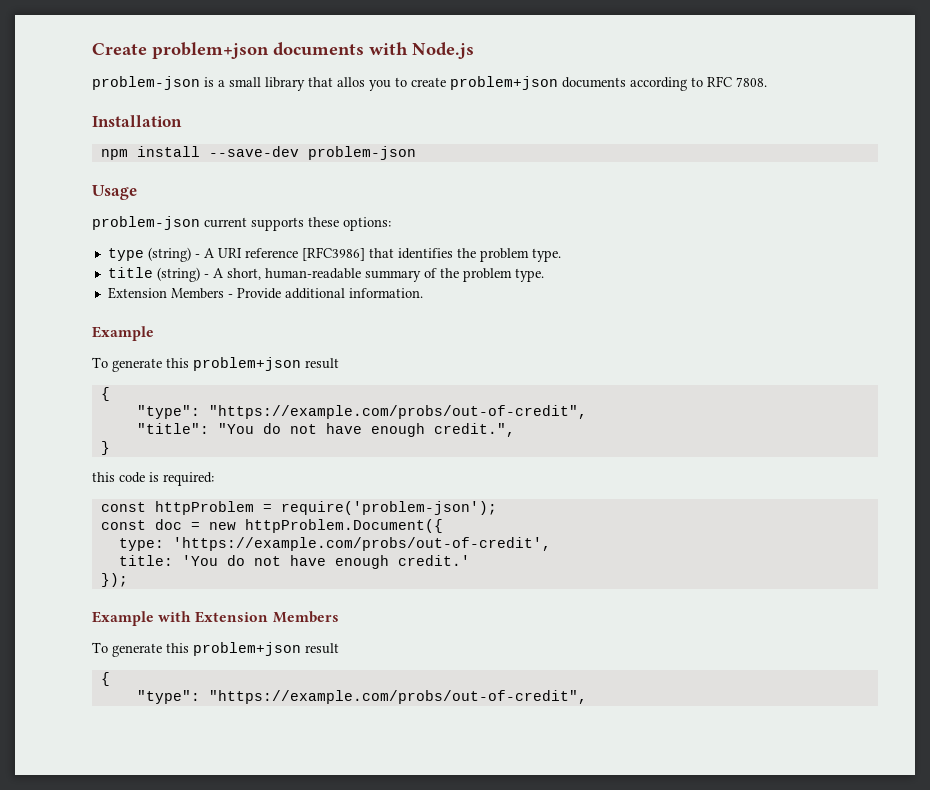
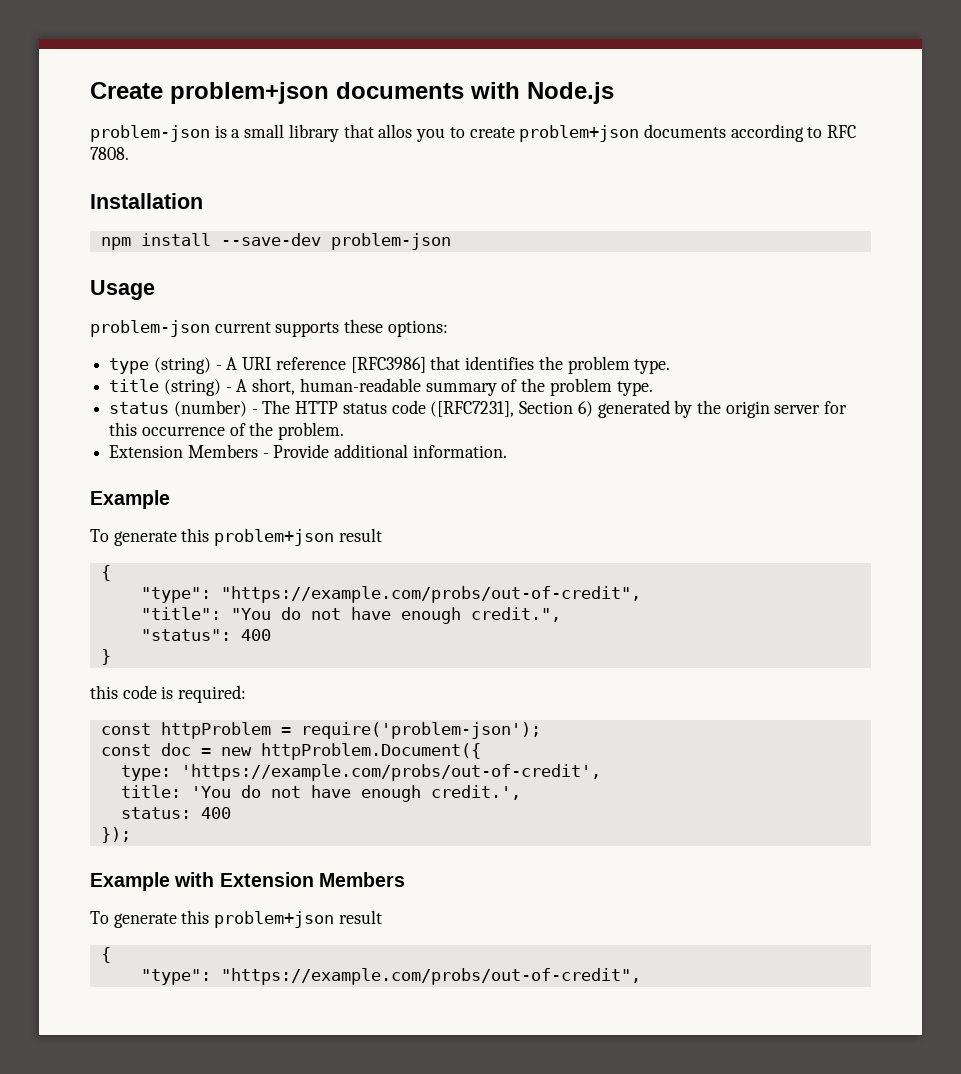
+ status (number) - The HTTP status code ([RFC7231], Section 6) generated by the origin server for this occurrence of the problem.
+ "status": 400
- title: 'You do not have enough credit.'
+ title: 'You do not have enough credit.',
+ status: 400

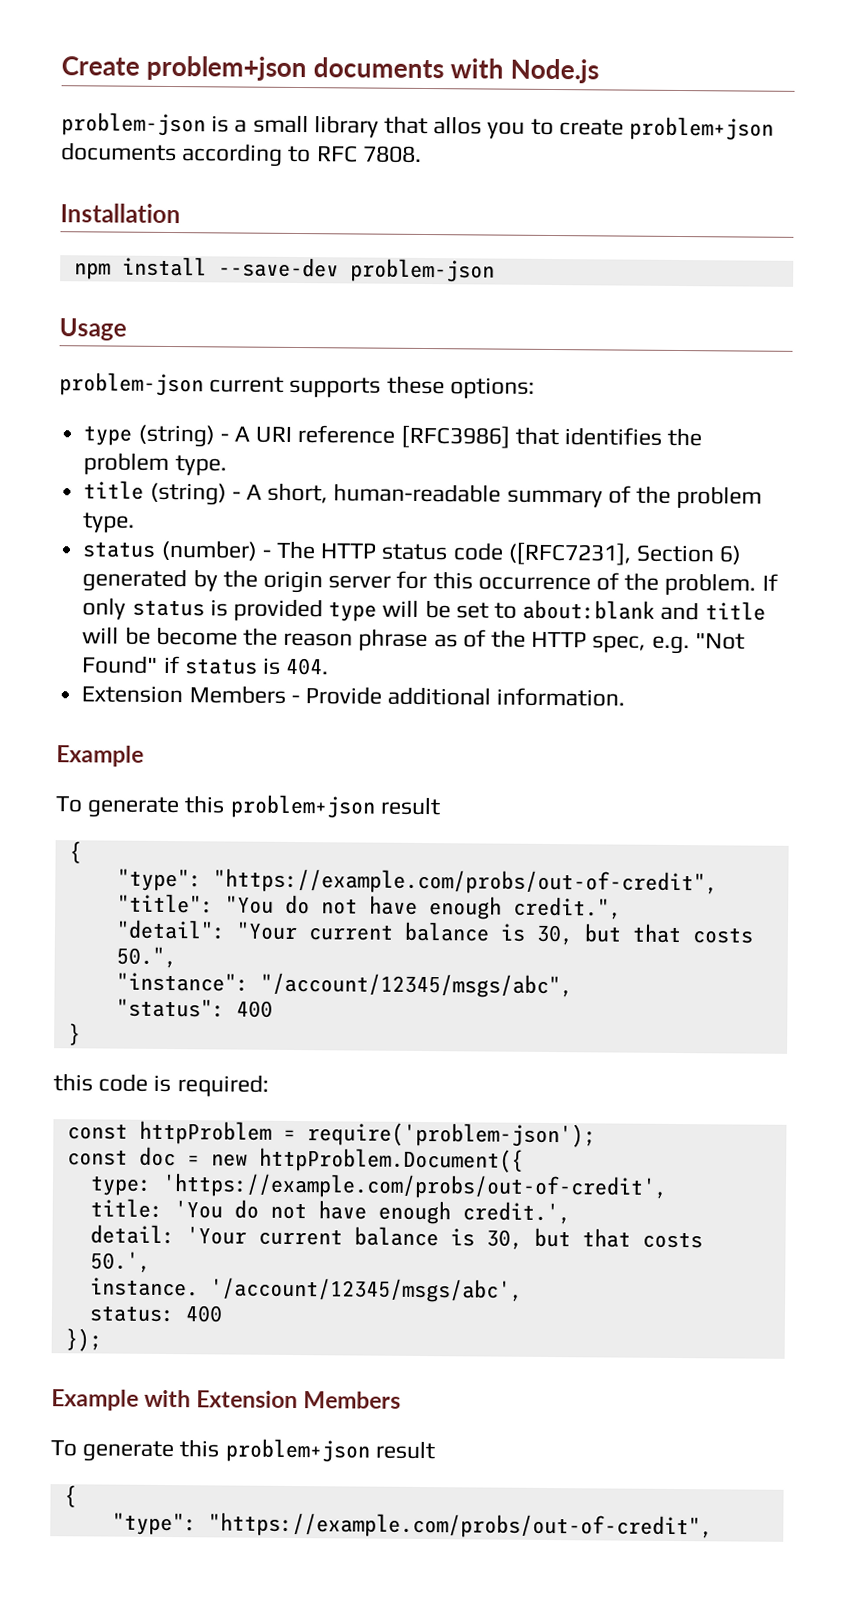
+ If only status is provided type will be set to about:blank and title will be become the reason phrase as of the HTTP spec, e.g. "Not Found" if status is 404.
+ "detail": "Your current balance is 30, but that costs 50.",
+ "instance": "/account/12345/msgs/abc",
+ detail: 'Your current balance is 30, but that costs 50.',
+ instance. '/account/12345/msgs/abc',

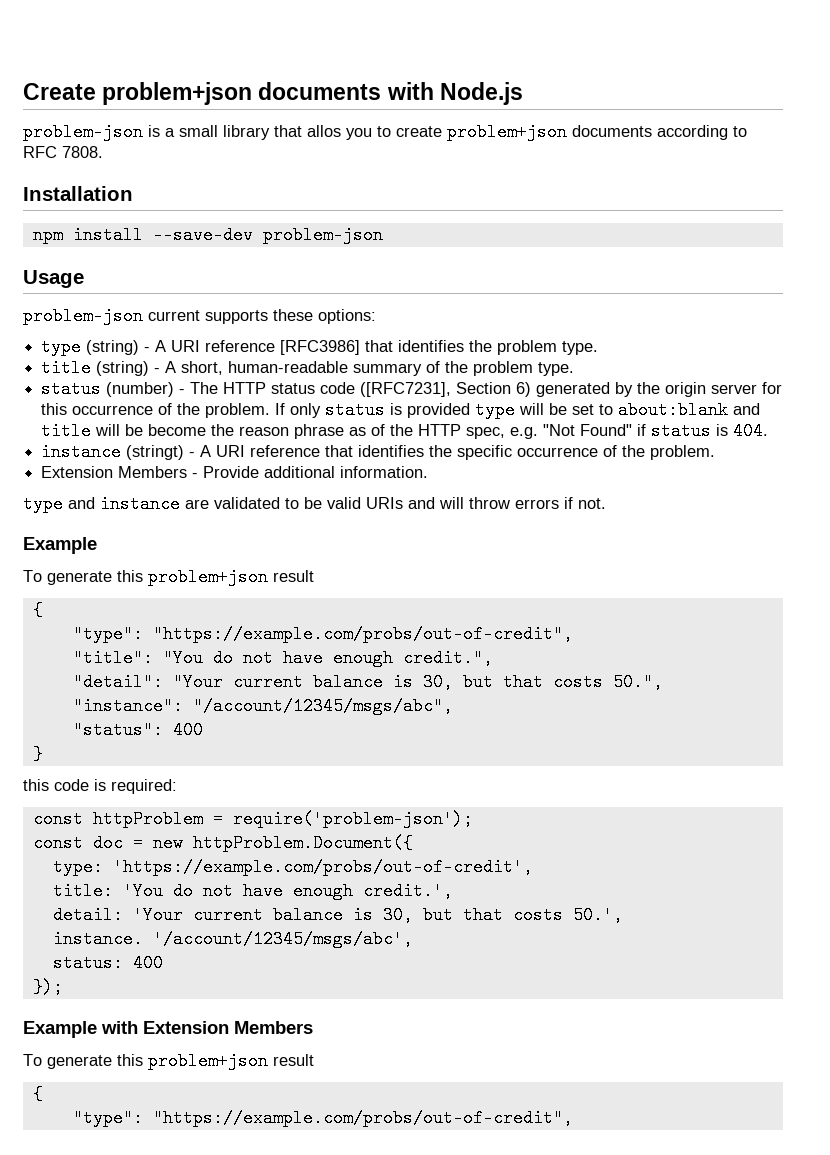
+ instance (stringt) - A URI reference that identifies the specific occurrence of the problem.
+ type and instance are validated to be valid URIs and will throw errors if not.

